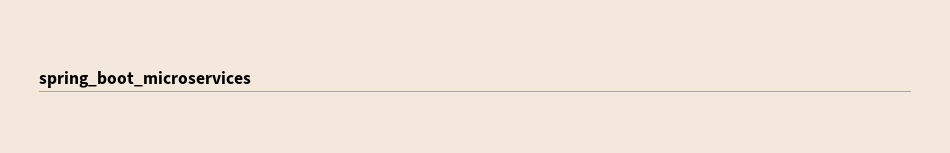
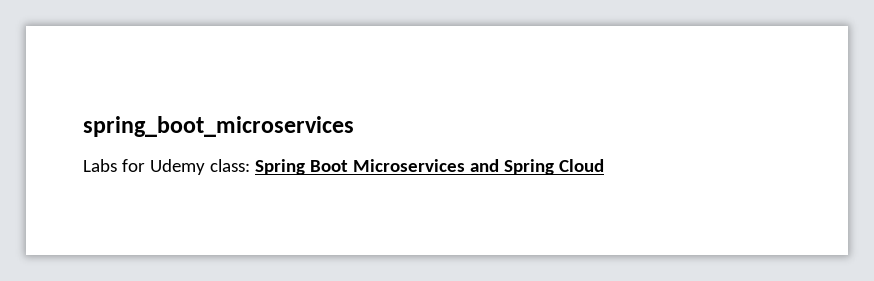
+ Labs for Udemy class: Spring Boot Microservices and Spring Cloud

